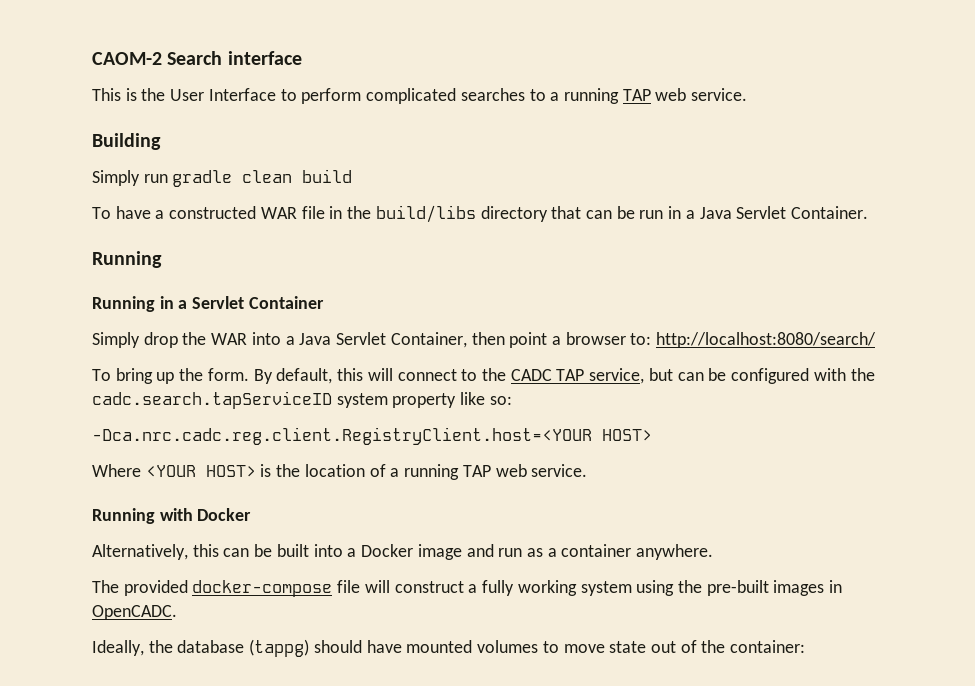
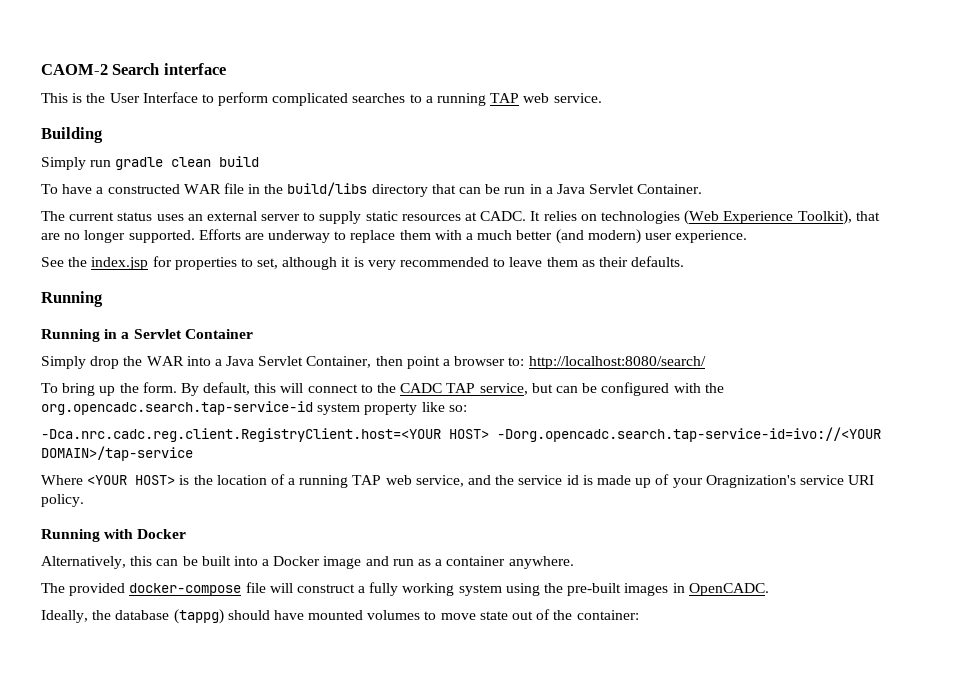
+ The current status uses an external server to supply static resources at CADC. It relies on technologies (Web Experience Toolkit), that are no longer supported. Efforts are underway to replace them with a much better (and modern) user experience.
+ See the index.jsp for properties to set, although it is very recommended to leave them as their defaults.
- By default, this will connect to the CADC TAP service, but can be configured with the cadc.search.tapServiceID system property like so:
+ By default, this will connect to the CADC TAP service, but can be configured with the org.opencadc.search.tap-service-id system property like so:
- -Dca.nrc.cadc.reg.client.RegistryClient.host=<YOUR HOST>
+ -Dca.nrc.cadc.reg.client.RegistryClient.host=<YOUR HOST> -Dorg.opencadc.search.tap-service-id=ivo://<YOUR DOMAIN>/tap-service
- Where <YOUR HOST> is the location of a running TAP web service.
+ Where <YOUR HOST> is the location of a running TAP web service, and the service id is made up of your Oragnization's service URI policy.

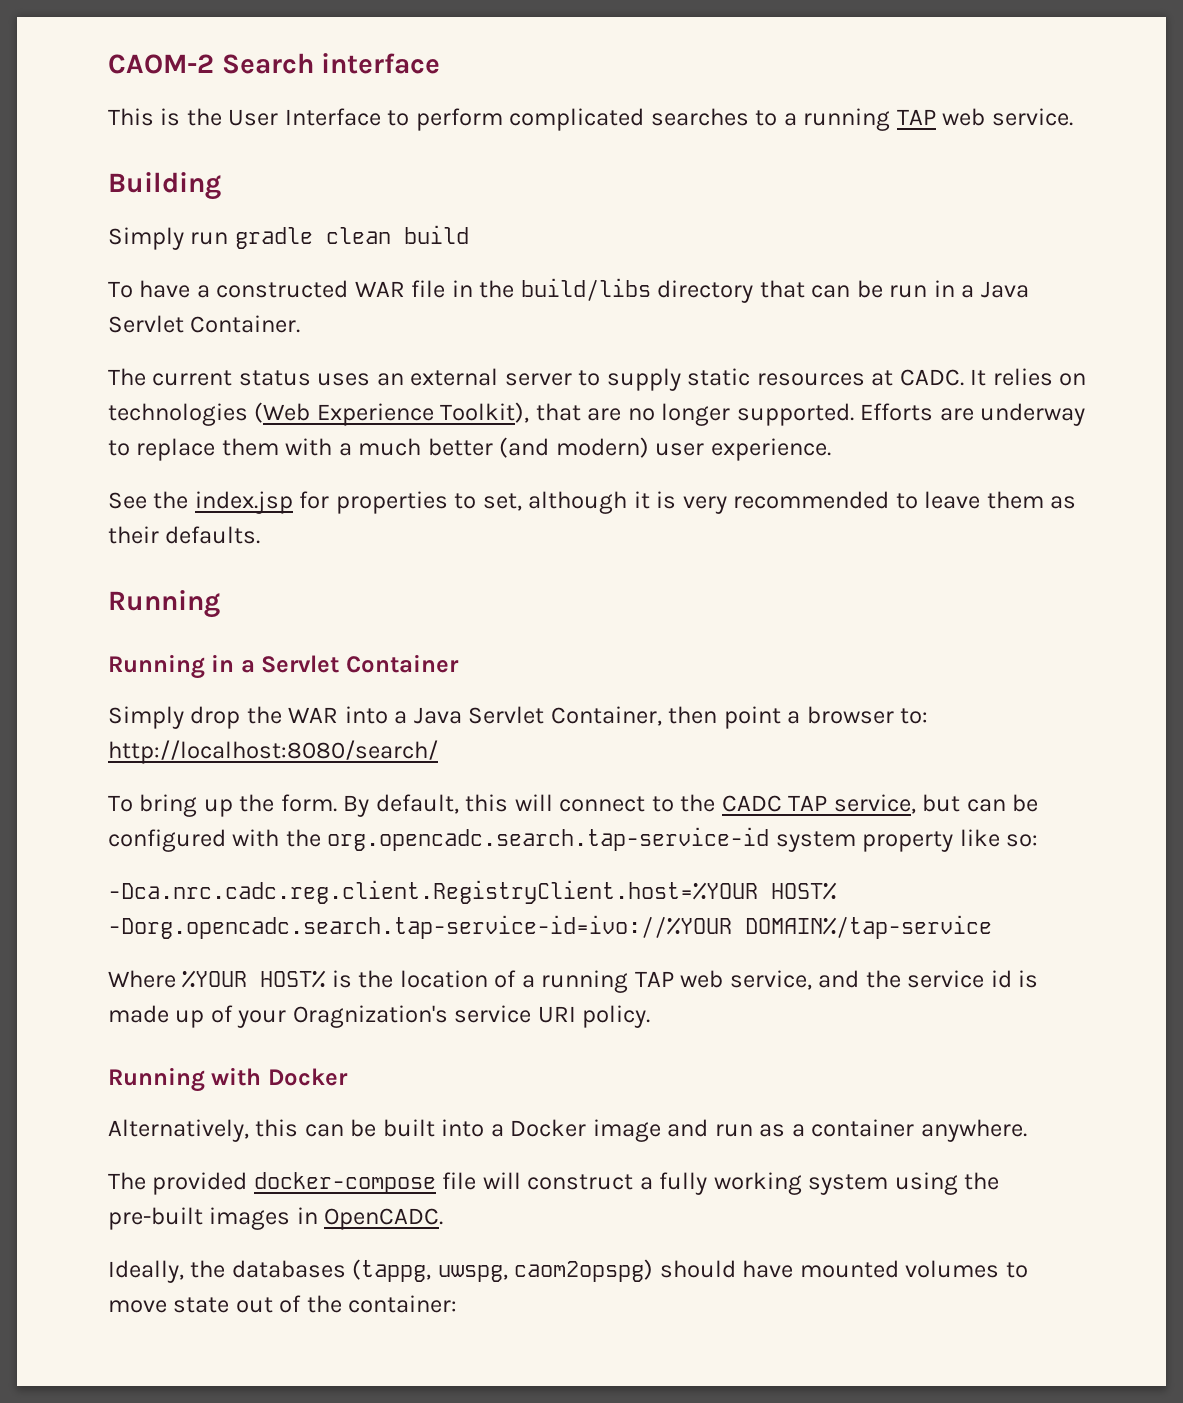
- -Dca.nrc.cadc.reg.client.RegistryClient.host=<YOUR HOST> -Dorg.opencadc.search.tap-service-id=ivo://<YOUR DOMAIN>/tap-service
+ -Dca.nrc.cadc.reg.client.RegistryClient.host=%YOUR HOST% -Dorg.opencadc.search.tap-service-id=ivo://%YOUR DOMAIN%/tap-service
- Where <YOUR HOST> is the location of a running TAP web service, and the service id is made up of your Oragnization's service URI policy.
+ Where %YOUR HOST% is the location of a running TAP web service, and the service id is made up of your Oragnization's service URI policy.
- Ideally, the database (tappg) should have mounted volumes to move state out of the container:
+ Ideally, the databases (tappg, uwspg, caom2opspg) should have mounted volumes to move state out of the container:

